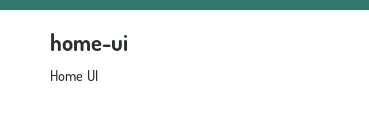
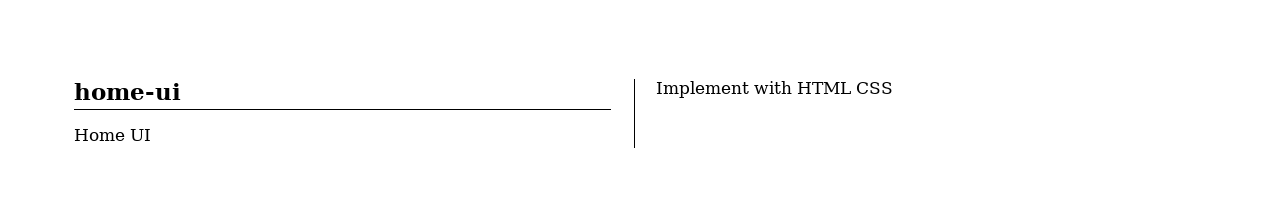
+ Implement with HTML CSS

